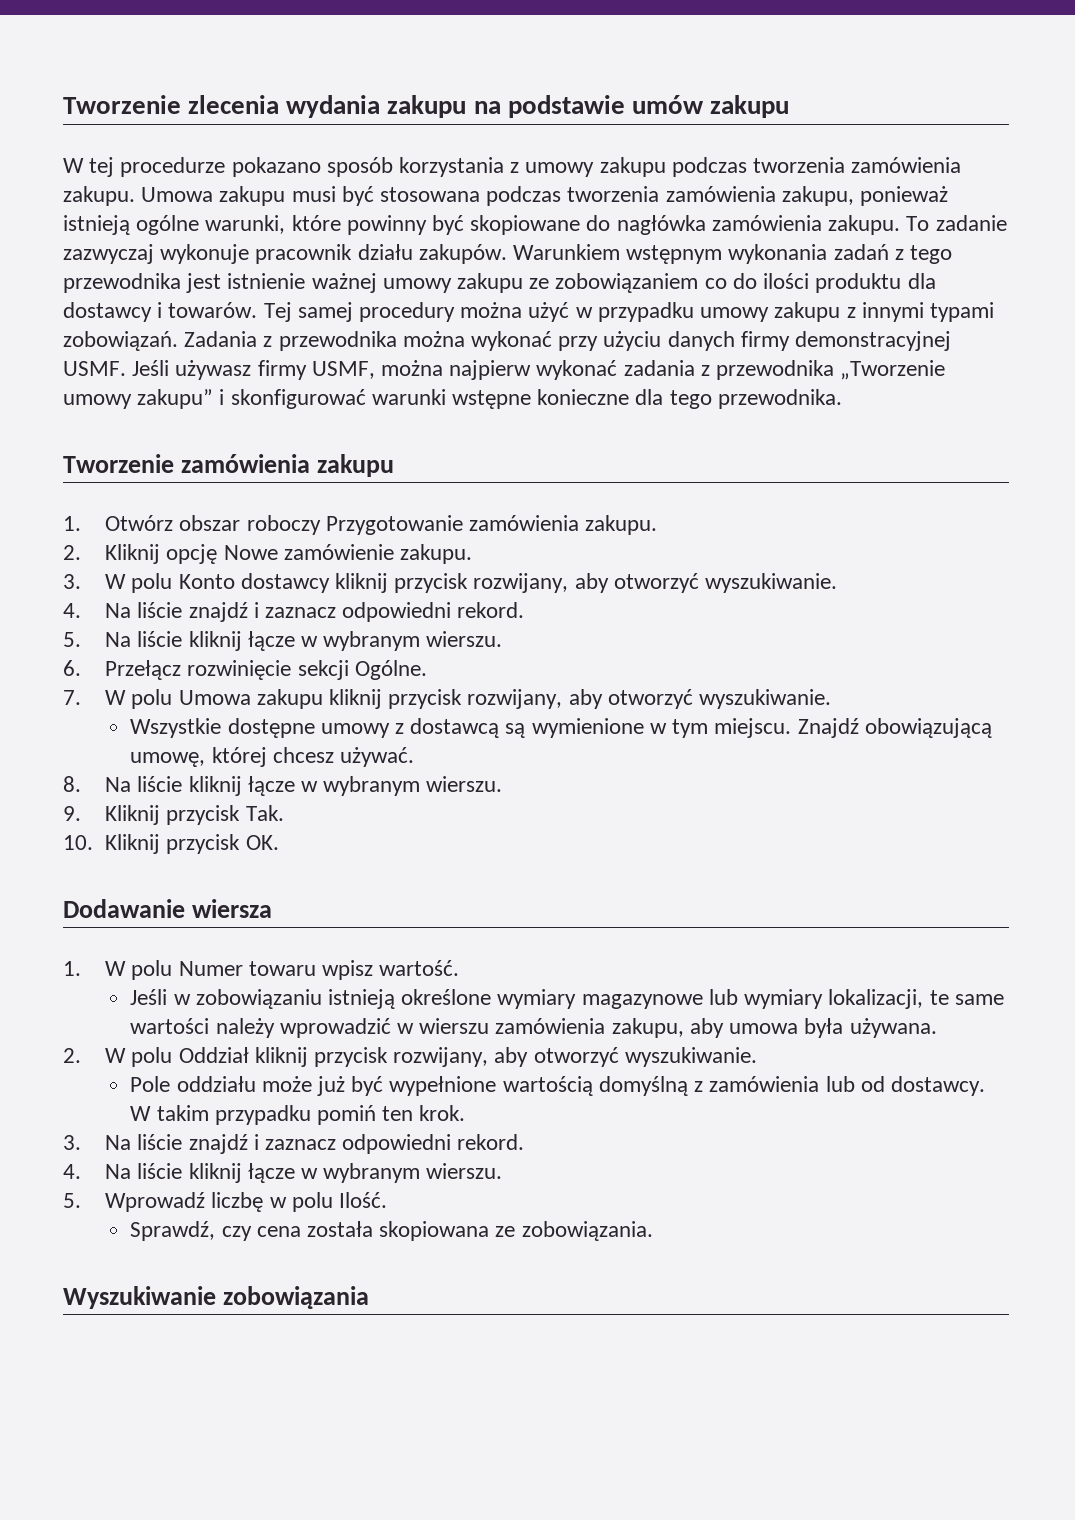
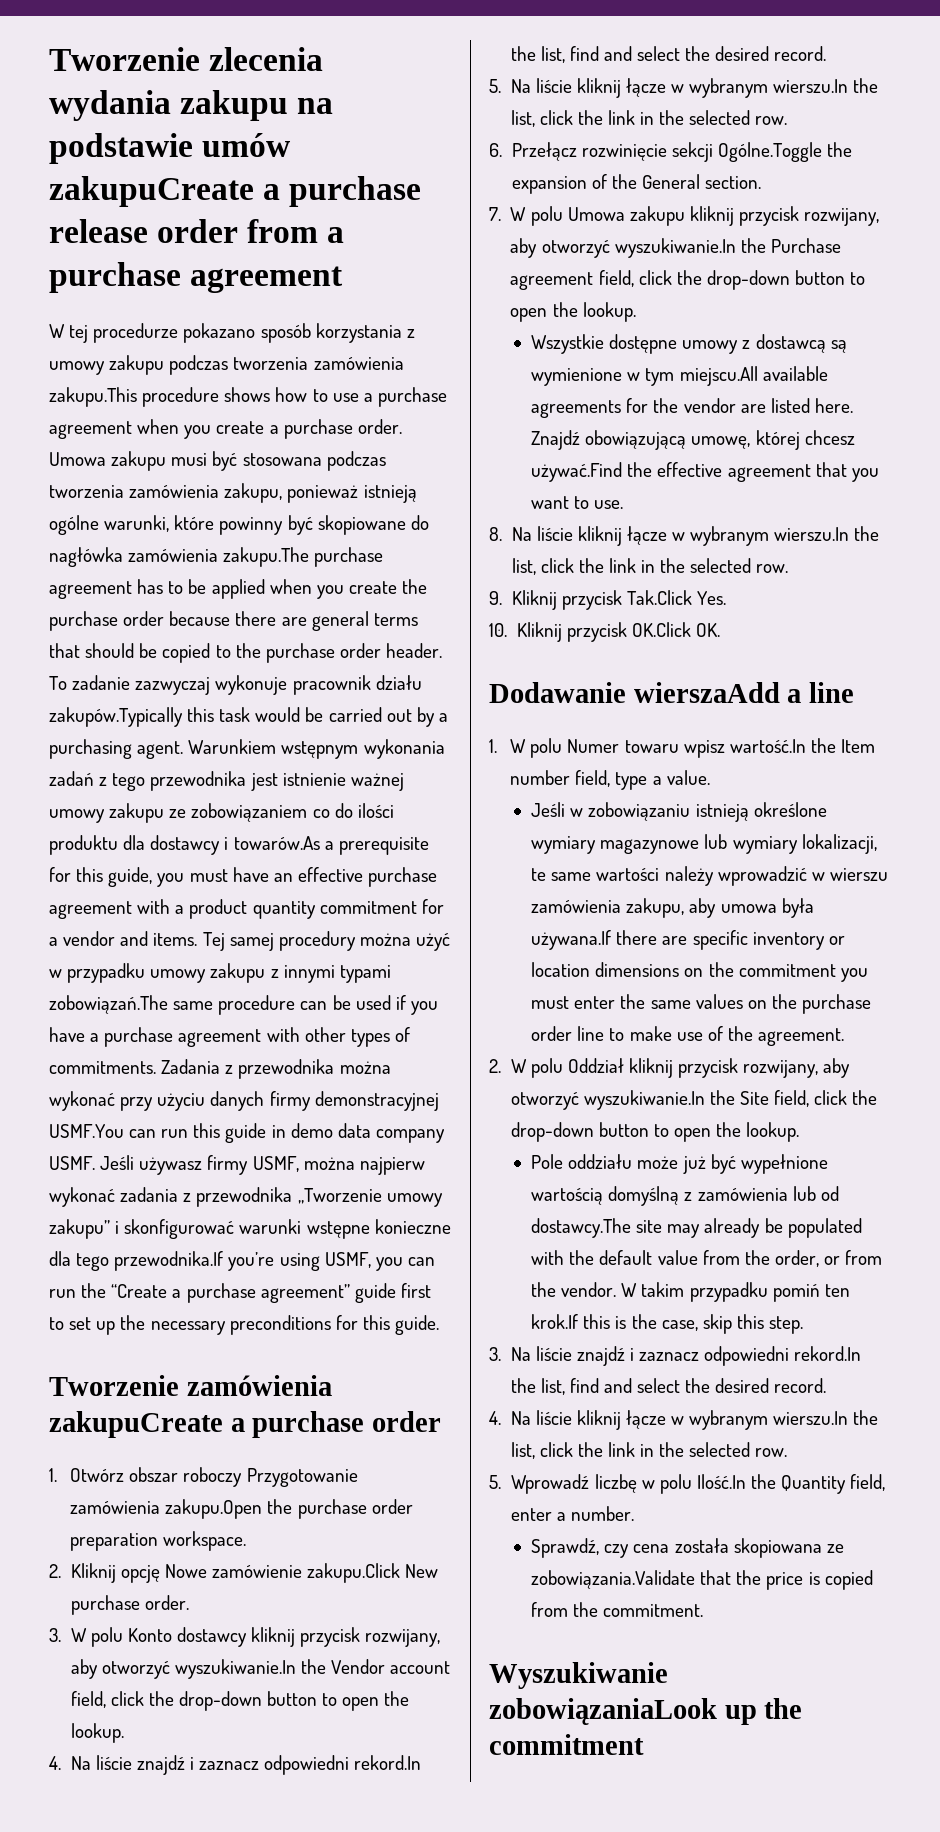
- Tworzenie zlecenia wydania zakupu na podstawie umów zakupu
+ Tworzenie zlecenia wydania zakupu na podstawie umów zakupuCreate a purchase release order from a purchase agreement
- W tej procedurze pokazano sposób korzystania z umowy zakupu podczas tworzenia zamówienia zakupu.
+ W tej procedurze pokazano sposób korzystania z umowy zakupu podczas tworzenia zamówienia zakupu.This procedure shows how to use a purchase agreement when you create a purchase order.
- Umowa zakupu musi być stosowana podczas tworzenia zamówienia zakupu, ponieważ istnieją ogólne warunki, które powinny być skopiowane do nagłówka zamówienia zakupu.
+ Umowa zakupu musi być stosowana podczas tworzenia zamówienia zakupu, ponieważ istnieją ogólne warunki, które powinny być skopiowane do nagłówka zamówienia zakupu.The purchase agreement has to be applied when you create the purchase order because there are general terms that should be copied to the purchase order header.
- To zadanie zazwyczaj wykonuje pracownik działu zakupów.
+ To zadanie zazwyczaj wykonuje pracownik działu zakupów.Typically this task would be carried out by a purchasing agent.
- Warunkiem wstępnym wykonania zadań z tego przewodnika jest istnienie ważnej umowy zakupu ze zobowiązaniem co do ilości produktu dla dostawcy i towarów.
+ Warunkiem wstępnym wykonania zadań z tego przewodnika jest istnienie ważnej umowy zakupu ze zobowiązaniem co do ilości produktu dla dostawcy i towarów.As a prerequisite for this guide, you must have an effective purchase agreement with a product quantity commitment for a vendor and items.
- Tej samej procedury można użyć w przypadku umowy zakupu z innymi typami zobowiązań.
+ Tej samej procedury można użyć w przypadku umowy zakupu z innymi typami zobowiązań.The same procedure can be used if you have a purchase agreement with other types of commitments.
- Zadania z przewodnika można wykonać przy użyciu danych firmy demonstracyjnej USMF.
+ Zadania z przewodnika można wykonać przy użyciu danych firmy demonstracyjnej USMF.You can run this guide in demo data company USMF.
- Jeśli używasz firmy USMF, można najpierw wykonać zadania z przewodnika „Tworzenie umowy zakupu” i skonfigurować warunki wstępne konieczne dla tego przewodnika.
- Tworzenie zamówienia zakupu
+ Jeśli używasz firmy USMF, można najpierw wykonać zadania z przewodnika „Tworzenie umowy zakupu” i skonfigurować warunki wstępne konieczne dla tego przewodnika.If you’re using USMF, you can run the “Create a purchase agreement” guide first to set up the necessary preconditions for this guide.
+ Tworzenie zamówienia zakupuCreate a purchase order
- 1. Otwórz obszar roboczy Przygotowanie zamówienia zakupu.
+ 1. Otwórz obszar roboczy Przygotowanie zamówienia zakupu.Open the purchase order preparation workspace.
- 2. Kliknij opcję Nowe zamówienie zakupu.
+ 2. Kliknij opcję Nowe zamówienie zakupu.Click New purchase order.
- 3. W polu Konto dostawcy kliknij przycisk rozwijany, aby otworzyć wyszukiwanie.
+ 3. W polu Konto dostawcy kliknij przycisk rozwijany, aby otworzyć wyszukiwanie.In the Vendor account field, click the drop-down button to open the lookup.
- 4. Na liście znajdź i zaznacz odpowiedni rekord.
+ 4. Na liście znajdź i zaznacz odpowiedni rekord.In the list, find and select the desired record.
- 5. Na liście kliknij łącze w wybranym wierszu.
- 6. Przełącz rozwinięcie sekcji Ogólne.
+ 5. Na liście kliknij łącze w wybranym wierszu.In the list, click the link in the selected row.
+ 6. Przełącz rozwinięcie sekcji Ogólne.Toggle the expansion of the General section.
- 7. W polu Umowa zakupu kliknij przycisk rozwijany, aby otworzyć wyszukiwanie.
+ 7. W polu Umowa zakupu kliknij przycisk rozwijany, aby otworzyć wyszukiwanie.In the Purchase agreement field, click the drop-down button to open the lookup.
- Wszystkie dostępne umowy z dostawcą są wymienione w tym miejscu.
+ Wszystkie dostępne umowy z dostawcą są wymienione w tym miejscu.All available agreements for the vendor are listed here.
- Znajdź obowiązującą umowę, której chcesz używać.
+ Znajdź obowiązującą umowę, której chcesz używać.Find the effective agreement that you want to use.
- 8. Na liście kliknij łącze w wybranym wierszu.
+ 8. Na liście kliknij łącze w wybranym wierszu.In the list, click the link in the selected row.
- 9. Kliknij przycisk Tak.
+ 9. Kliknij przycisk Tak.Click Yes.
- 10. Kliknij przycisk OK.
+ 10. Kliknij przycisk OK.Click OK.
- Dodawanie wiersza
+ Dodawanie wierszaAdd a line
- 1. W polu Numer towaru wpisz wartość.
+ 1. W polu Numer towaru wpisz wartość.In the Item number field, type a value.
- Jeśli w zobowiązaniu istnieją określone wymiary magazynowe lub wymiary lokalizacji, te same wartości należy wprowadzić w wierszu zamówienia zakupu, aby umowa była używana.
+ Jeśli w zobowiązaniu istnieją określone wymiary magazynowe lub wymiary lokalizacji, te same wartości należy wprowadzić w wierszu zamówienia zakupu, aby umowa była używana.If there are specific inventory or location dimensions on the commitment you must enter the same values on the purchase order line to make use of the agreement.
- 2. W polu Oddział kliknij przycisk rozwijany, aby otworzyć wyszukiwanie.
+ 2. W polu Oddział kliknij przycisk rozwijany, aby otworzyć wyszukiwanie.In the Site field, click the drop-down button to open the lookup.
- Pole oddziału może już być wypełnione wartością domyślną z zamówienia lub od dostawcy.
+ Pole oddziału może już być wypełnione wartością domyślną z zamówienia lub od dostawcy.The site may already be populated with the default value from the order, or from the vendor.
- W takim przypadku pomiń ten krok.
+ W takim przypadku pomiń ten krok.If this is the case, skip this step.
- 3. Na liście znajdź i zaznacz odpowiedni rekord.
+ 3. Na liście znajdź i zaznacz odpowiedni rekord.In the list, find and select the desired record.
- 4. Na liście kliknij łącze w wybranym wierszu.
+ 4. Na liście kliknij łącze w wybranym wierszu.In the list, click the link in the selected row.
- 5. Wprowadź liczbę w polu Ilość.
+ 5. Wprowadź liczbę w polu Ilość.In the Quantity field, enter a number.
- Sprawdź, czy cena została skopiowana ze zobowiązania.
- Wyszukiwanie zobowiązania
+ Sprawdź, czy cena została skopiowana ze zobowiązania.Validate that the price is copied from the commitment.
+ Wyszukiwanie zobowiązaniaLook up the commitment

